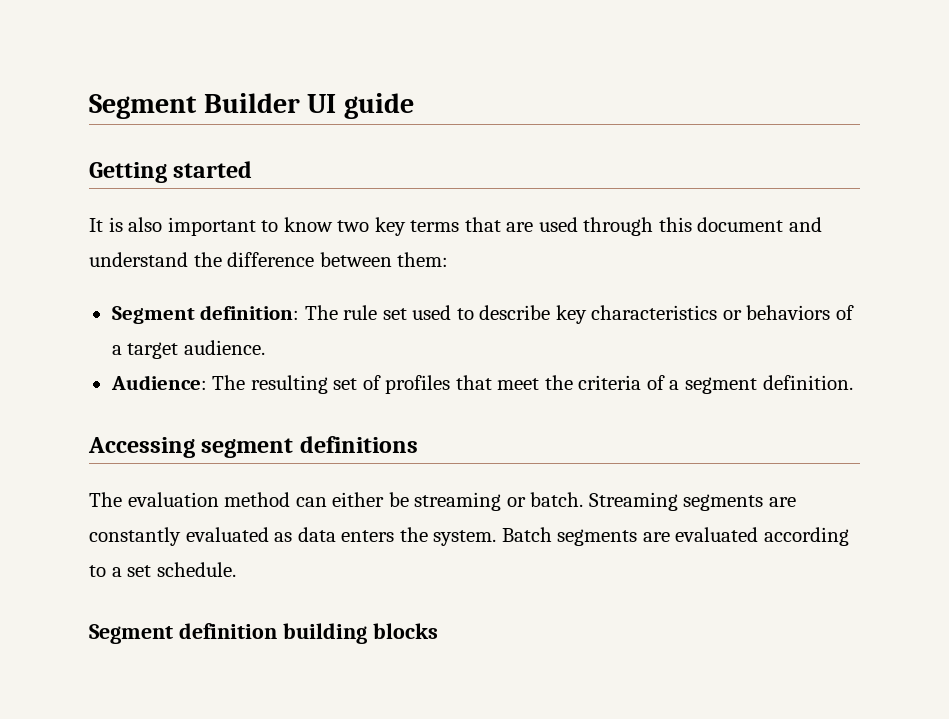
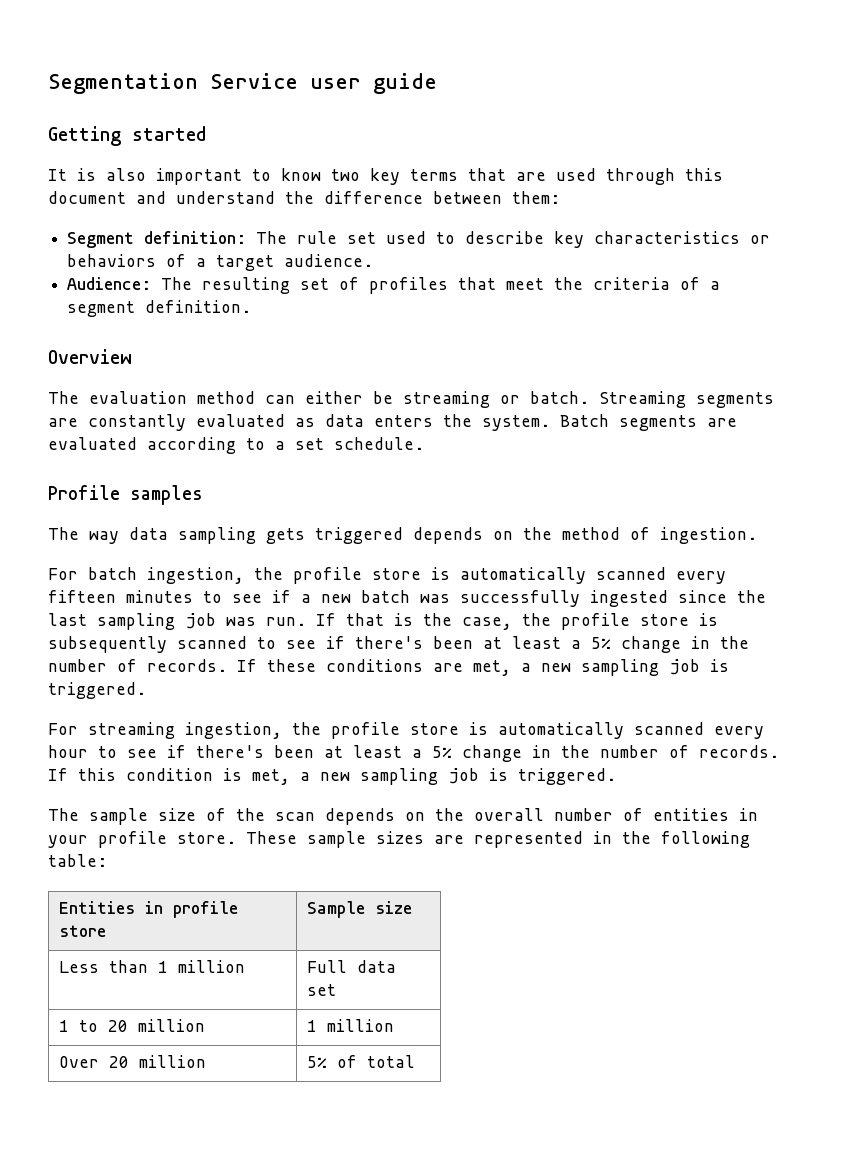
- Segment Builder UI guide
+ Segmentation Service user guide
- Accessing segment definitions
+ Overview
- Segment definition building blocks
+ Profile samples
+ The way data sampling gets triggered depends on the method of ingestion.
+ For batch ingestion, the profile store is automatically scanned every fifteen minutes to see if a new batch was successfully ingested since the last sampling job was run. If that is the case, the profile store is subsequently scanned to see if there's been at least a 5% change in the number of records. If these conditions are met, a new sampling job is triggered.
+ For streaming ingestion, the profile store is automatically scanned every hour to see if there's been at least a 5% change in the number of records. If this condition is met, a new sampling job is triggered.
+ The sample size of the scan depends on the overall number of entities in your profile store. These sample sizes are represented in the following table:
+ Entities in profile store | Sample size
+ Less than 1 million | Full data set
+ 1 to 20 million | 1 million
+ Over 20 million | 5% of total

